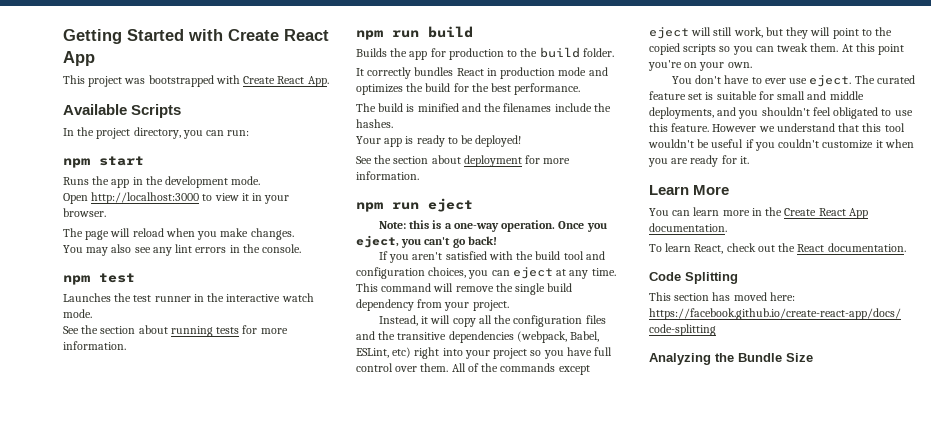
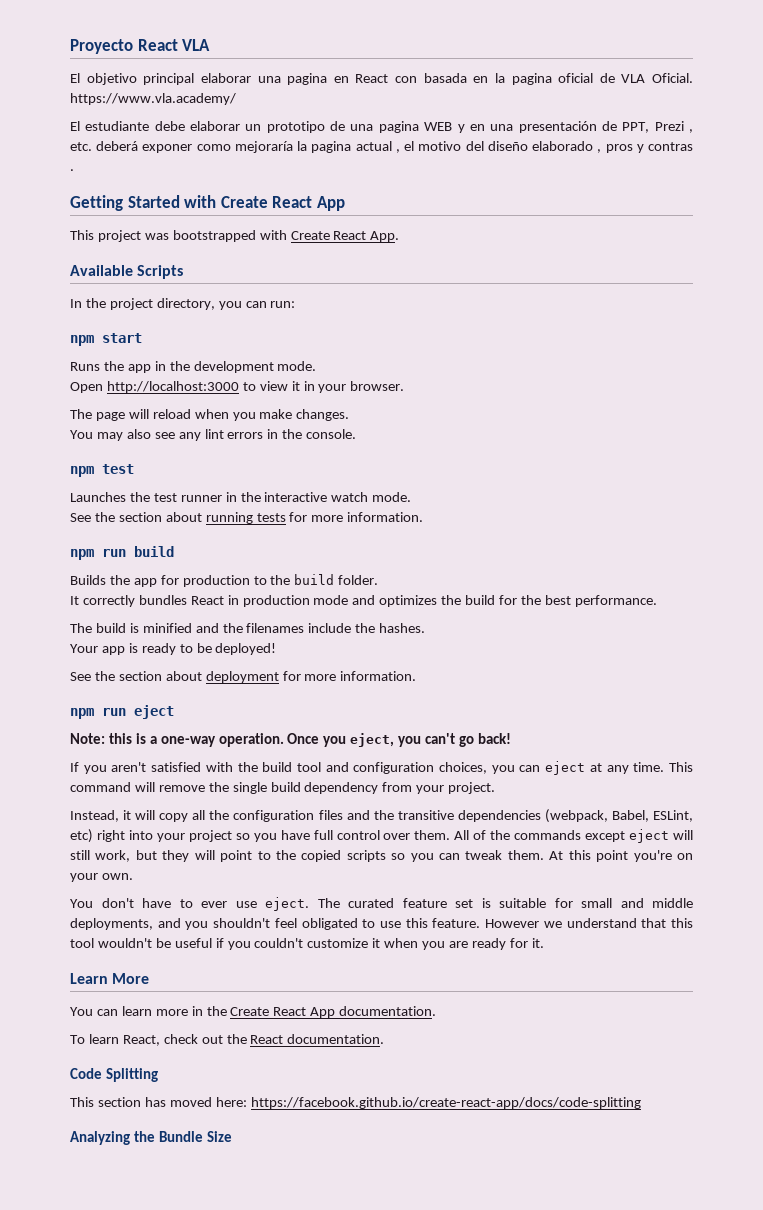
+ Proyecto React VLA
+ El objetivo principal elaborar una pagina en React con basada en la pagina oficial de VLA Oficial. https://www.vla.academy/
+ El estudiante debe elaborar un prototipo de una pagina WEB y en una presentación de PPT, Prezi , etc. deberá exponer como mejoraría la pagina actual , el motivo del diseño elaborado , pros y contras .

